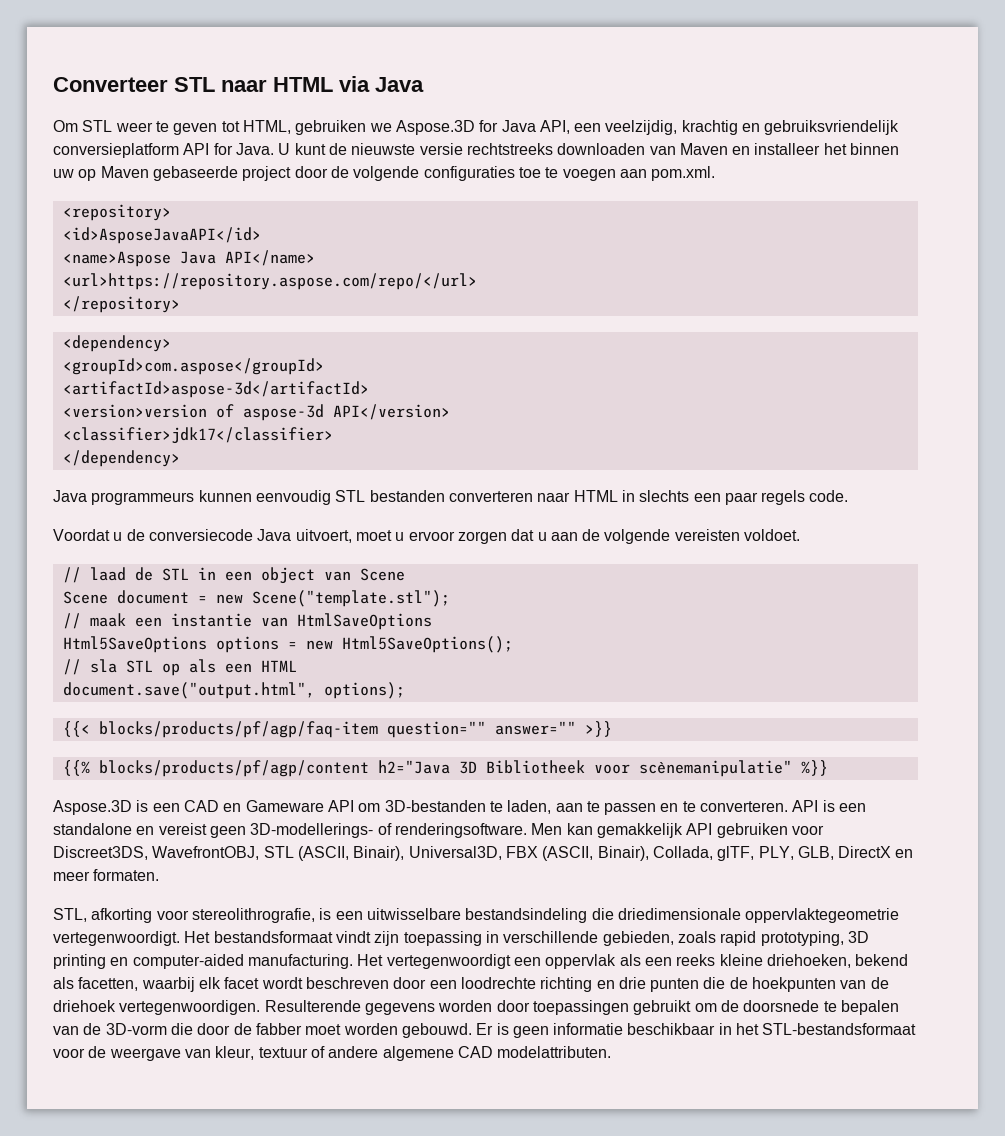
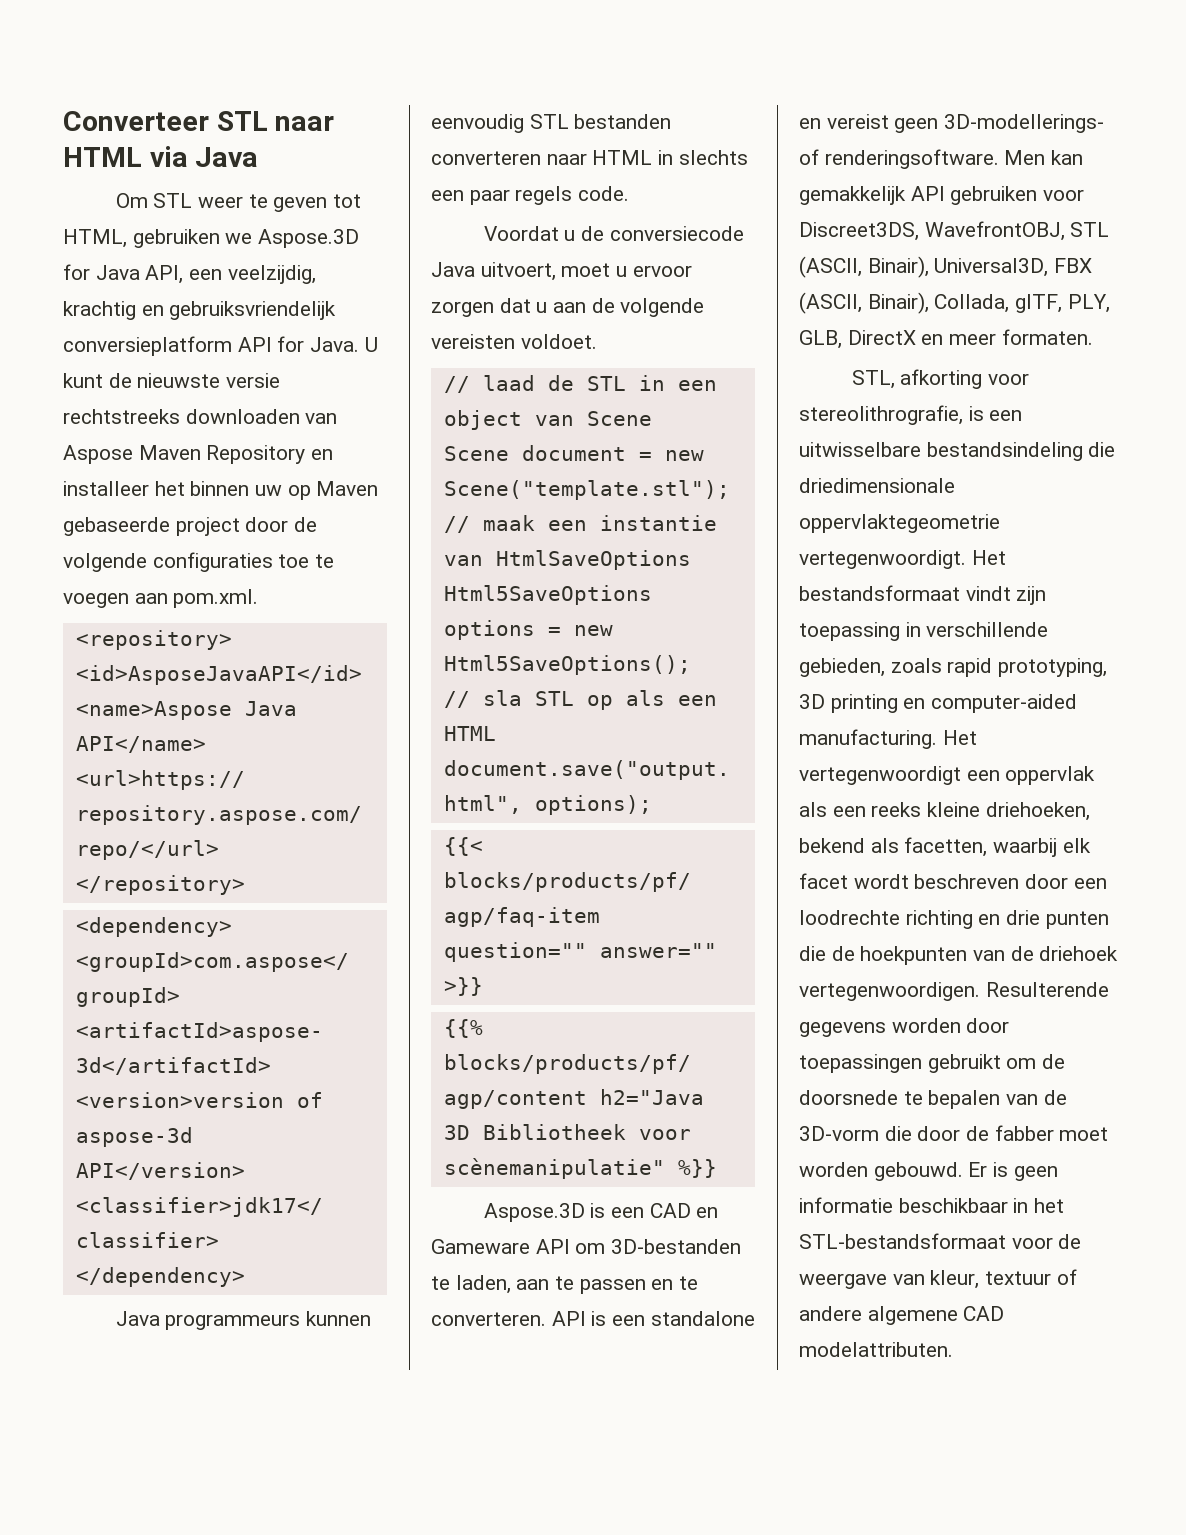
- U kunt de nieuwste versie rechtstreeks downloaden van Maven en installeer het binnen uw op Maven gebaseerde project door de volgende configuraties toe te voegen aan pom.xml.
+ U kunt de nieuwste versie rechtstreeks downloaden van Aspose Maven Repository en installeer het binnen uw op Maven gebaseerde project door de volgende configuraties toe te voegen aan pom.xml.

